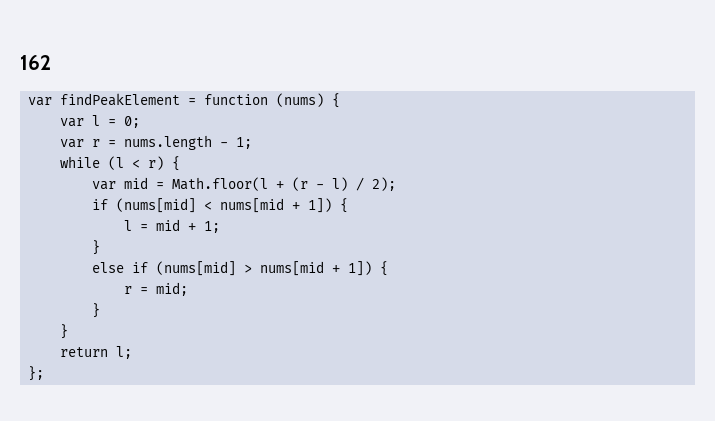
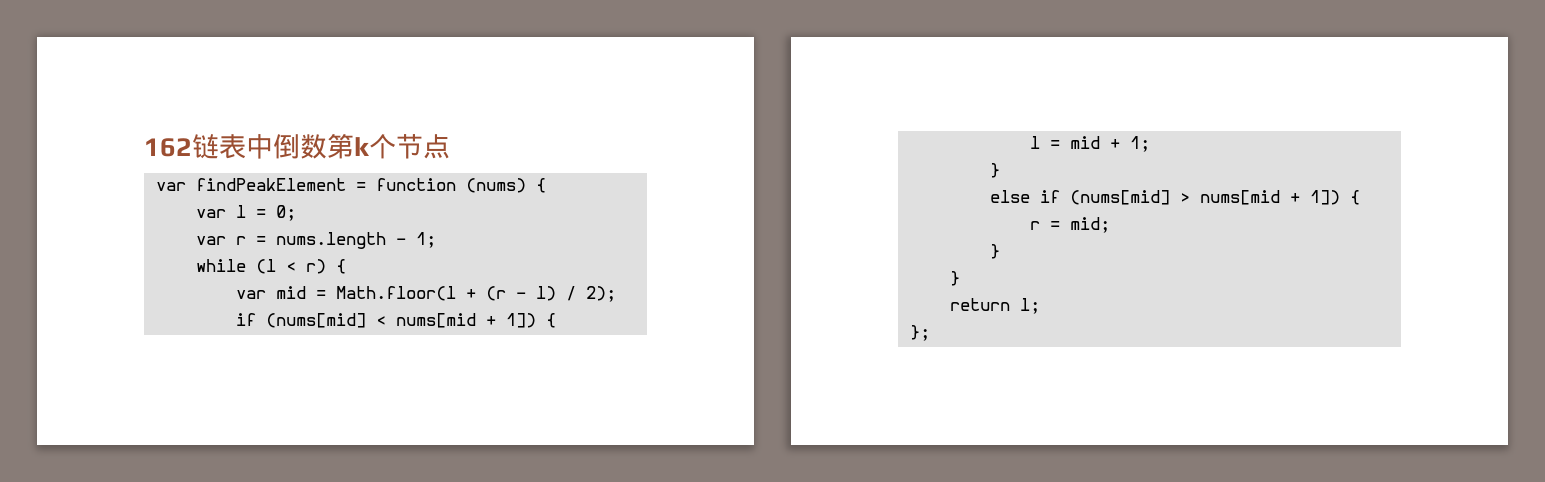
- 162
+ 162链表中倒数第k个节点

